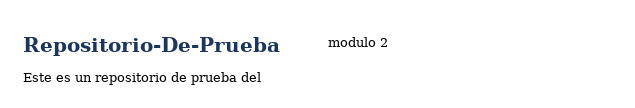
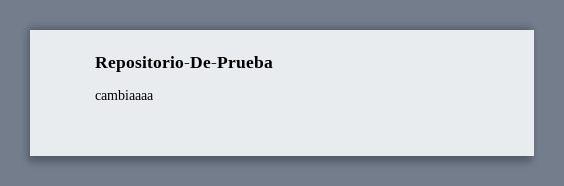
- Este es un repositorio de prueba del modulo 2
+ cambiaaaa

